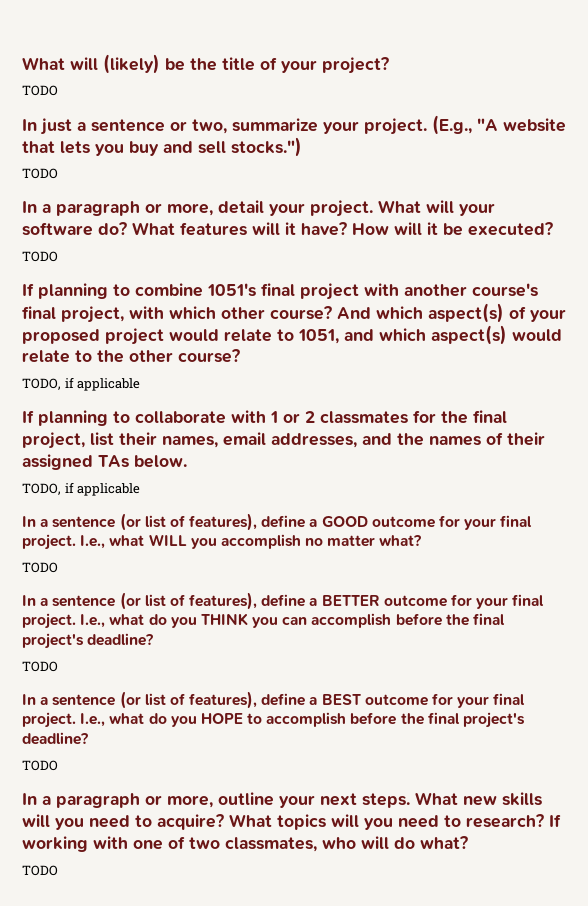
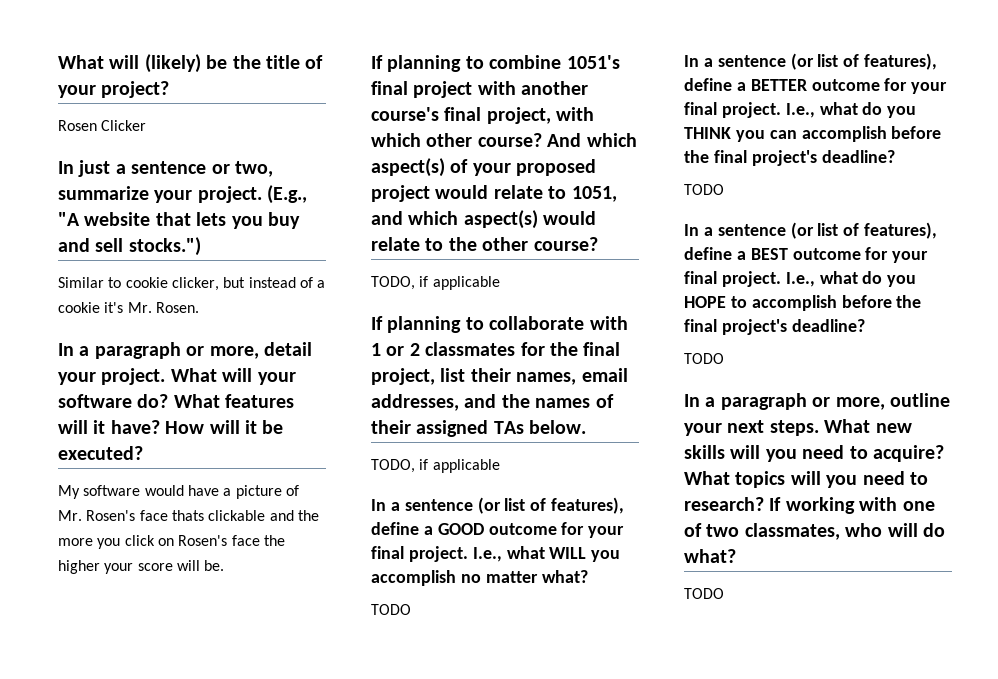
  What will (likely) be the title of your project?
- TODO
+ Rosen Clicker
  (E.g., "A website that lets you buy and sell stocks.")
- TODO
+ Similar to cookie clicker, but instead of a cookie it's Mr. Rosen.
  How will it be executed?
- TODO
+ My software would have a picture of Mr. Rosen's face thats clickable and the more you click on Rosen's face the higher your score will be.

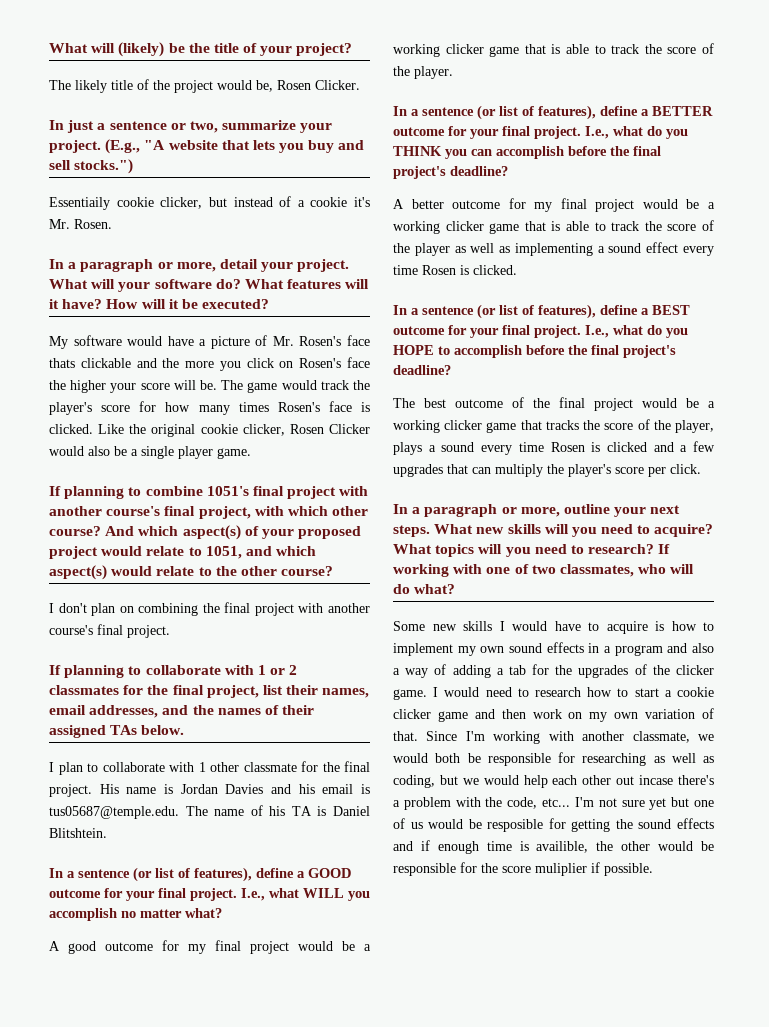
- Rosen Clicker
+ The likely title of the project would be, Rosen Clicker.
- Similar to cookie clicker, but instead of a cookie it's Mr. Rosen.
+ Essentiaily cookie clicker, but instead of a cookie it's Mr. Rosen.
+ The game would track the player's score for how many times Rosen's face is clicked. Like the original cookie clicker, Rosen Clicker would also be a single player game.
  And which aspect(s) of your proposed project would relate to 1051, and which aspect(s) would relate to the other course?
- TODO, if applicable
+ I don't plan on combining the final project with another course's final project.
  If planning to collaborate with 1 or 2 classmates for the final project, list their names, email addresses, and the names of their assigned TAs below.
- TODO, if applicable
+ I plan to collaborate with 1 other classmate for the final project. His name is Jordan Davies and his email is tus05687@temple.edu. The name of his TA is Daniel Blitshtein.
  I.e., what WILL you accomplish no matter what?
- TODO
+ A good outcome for my final project would be a working clicker game that is able to track the score of the player.
  I.e., what do you THINK you can accomplish before the final project's deadline?
- TODO
+ A better outcome for my final project would be a working clicker game that is able to track the score of the player as well as implementing a sound effect every time Rosen is clicked.
  I.e., what do you HOPE to accomplish before the final project's deadline?
- TODO
+ The best outcome of the final project would be a working clicker game that tracks the score of the player, plays a sound every time Rosen is clicked and a few upgrades that can multiply the player's score per click.
  If working with one of two classmates, who will do what?
- TODO
+ Some new skills I would have to acquire is how to implement my own sound effects in a program and also a way of adding a tab for the upgrades of the clicker game. I would need to research how to start a cookie clicker game and then work on my own variation of that. Since I'm working with another classmate, we would both be responsible for researching as well as coding, but we would help each other out incase there's a problem with the code, etc... I'm not sure yet but one of us would be resposible for getting the sound effects and if enough time is availible, the other would be responsible for the score muliplier if possible.

